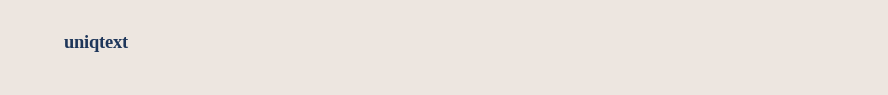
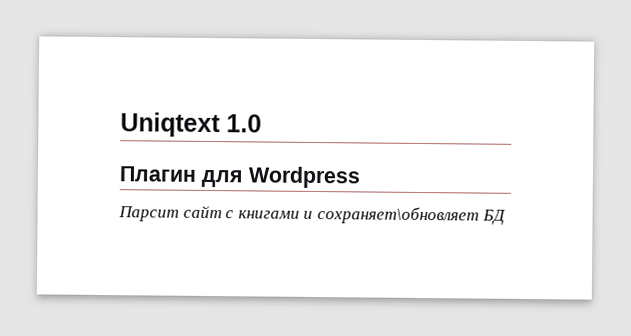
- uniqtext
+ Uniqtext 1.0
+ Плагин для Wordpress
+ Парсит сайт с книгами и сохраняет\обновляет БД

